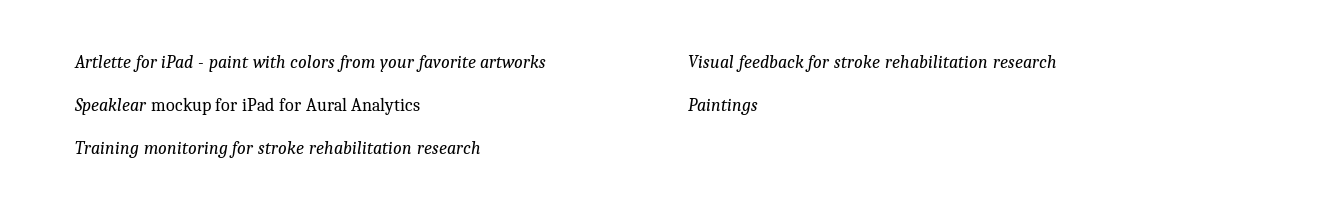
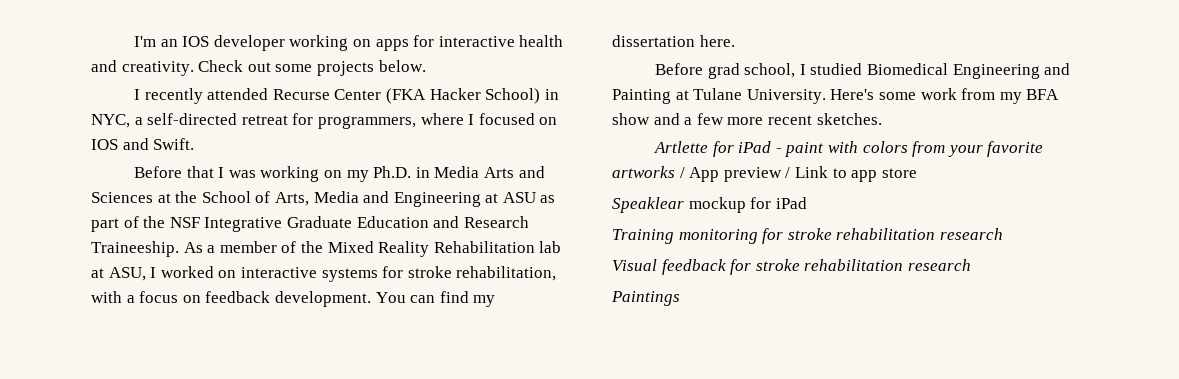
+ I'm an IOS developer working on apps for interactive health and creativity. Check out some projects below.
+ I recently attended Recurse Center (FKA Hacker School) in NYC, a self-directed retreat for programmers, where I focused on IOS and Swift.
+ Before that I was working on my Ph.D. in Media Arts and Sciences at the School of Arts, Media and Engineering at ASU as part of the NSF Integrative Graduate Education and Research Traineeship. As a member of the Mixed Reality Rehabilitation lab at ASU, I worked on interactive systems for stroke rehabilitation, with a focus on feedback development. You can find my dissertation here.
+ Before grad school, I studied Biomedical Engineering and Painting at Tulane University. Here's some work from my BFA show and a few more recent sketches.
- Artlette for iPad - paint with colors from your favorite artworks
+ Artlette for iPad - paint with colors from your favorite artworks / App preview / Link to app store
- Speaklear mockup for iPad for Aural Analytics
+ Speaklear mockup for iPad

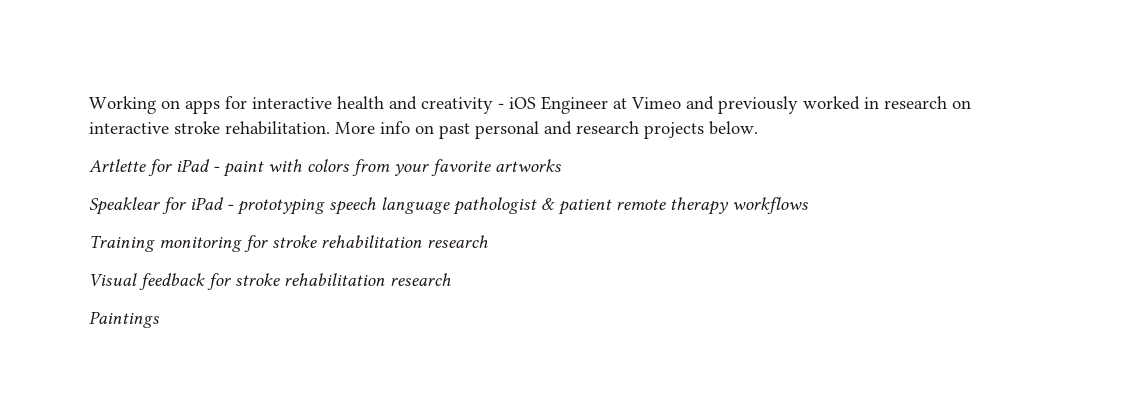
- I'm an IOS developer working on apps for interactive health and creativity. Check out some projects below.
- I recently attended Recurse Center (FKA Hacker School) in NYC, a self-directed retreat for programmers, where I focused on IOS and Swift.
- Before that I was working on my Ph.D. in Media Arts and Sciences at the School of Arts, Media and Engineering at ASU as part of the NSF Integrative Graduate Education and Research Traineeship. As a member of the Mixed Reality Rehabilitation lab at ASU, I worked on interactive systems for stroke rehabilitation, with a focus on feedback development. You can find my dissertation here.
- Before grad school, I studied Biomedical Engineering and Painting at Tulane University. Here's some work from my BFA show and a few more recent sketches.
+ Working on apps for interactive health and creativity - iOS Engineer at Vimeo and previously worked in research on interactive stroke rehabilitation. More info on past personal and research projects below.
- Artlette for iPad - paint with colors from your favorite artworks / App preview / Link to app store
+ Artlette for iPad - paint with colors from your favorite artworks
- Speaklear mockup for iPad
+ Speaklear for iPad - prototyping speech language pathologist & patient remote therapy workflows

